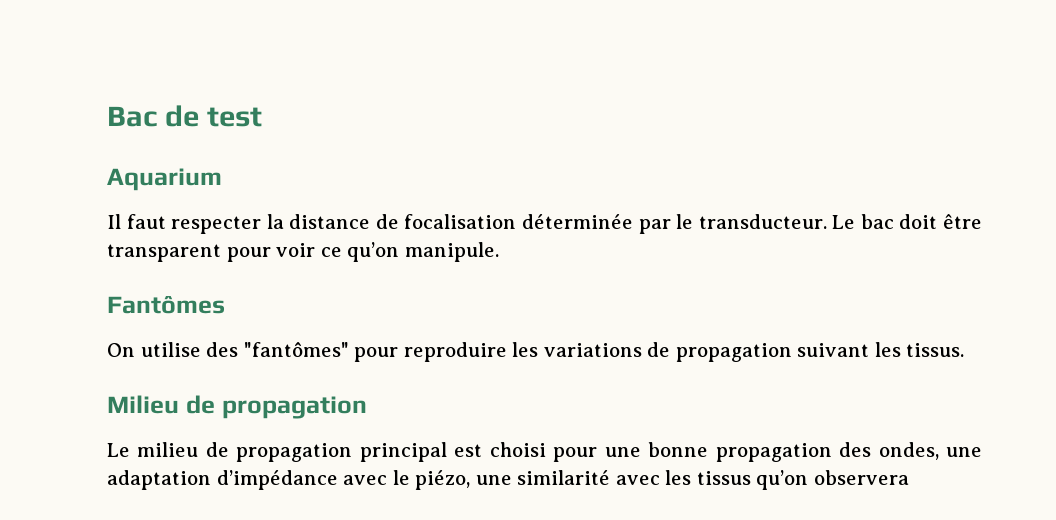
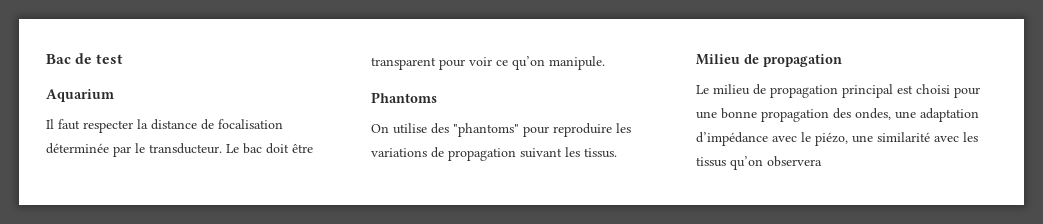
- Fantômes
+ Phantoms
- On utilise des "fantômes" pour reproduire les variations de propagation suivant les tissus.
+ On utilise des "phantoms" pour reproduire les variations de propagation suivant les tissus.

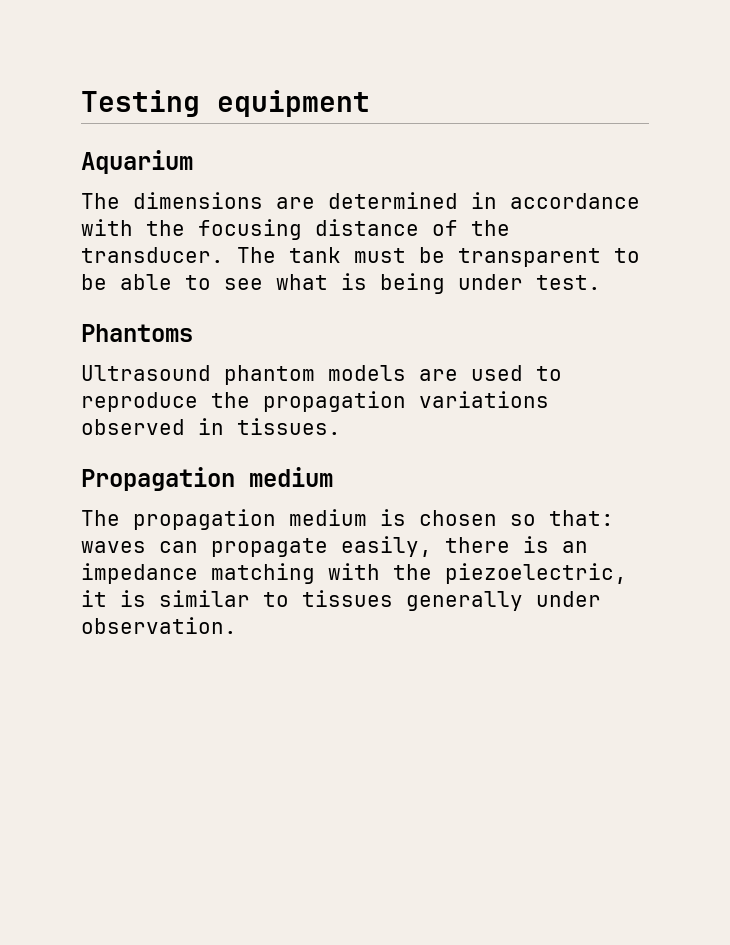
- Bac de test
+ Testing equipment
  Aquarium
- Il faut respecter la distance de focalisation déterminée par le transducteur. Le bac doit être transparent pour voir ce qu’on manipule.
+ The dimensions are determined in accordance with the focusing distance of the transducer. The tank must be transparent to be able to see what is being under test.
  Phantoms
- On utilise des "phantoms" pour reproduire les variations de propagation suivant les tissus.
- Milieu de propagation
- Le milieu de propagation principal est choisi pour une bonne propagation des ondes, une adaptation d’impédance avec le piézo, une similarité avec les tissus qu’on observera
+ Ultrasound phantom models are used to reproduce the propagation variations observed in tissues.
+ Propagation medium
+ The propagation medium is chosen so that: waves can propagate easily, there is an impedance matching with the piezoelectric, it is similar to tissues generally under observation.

